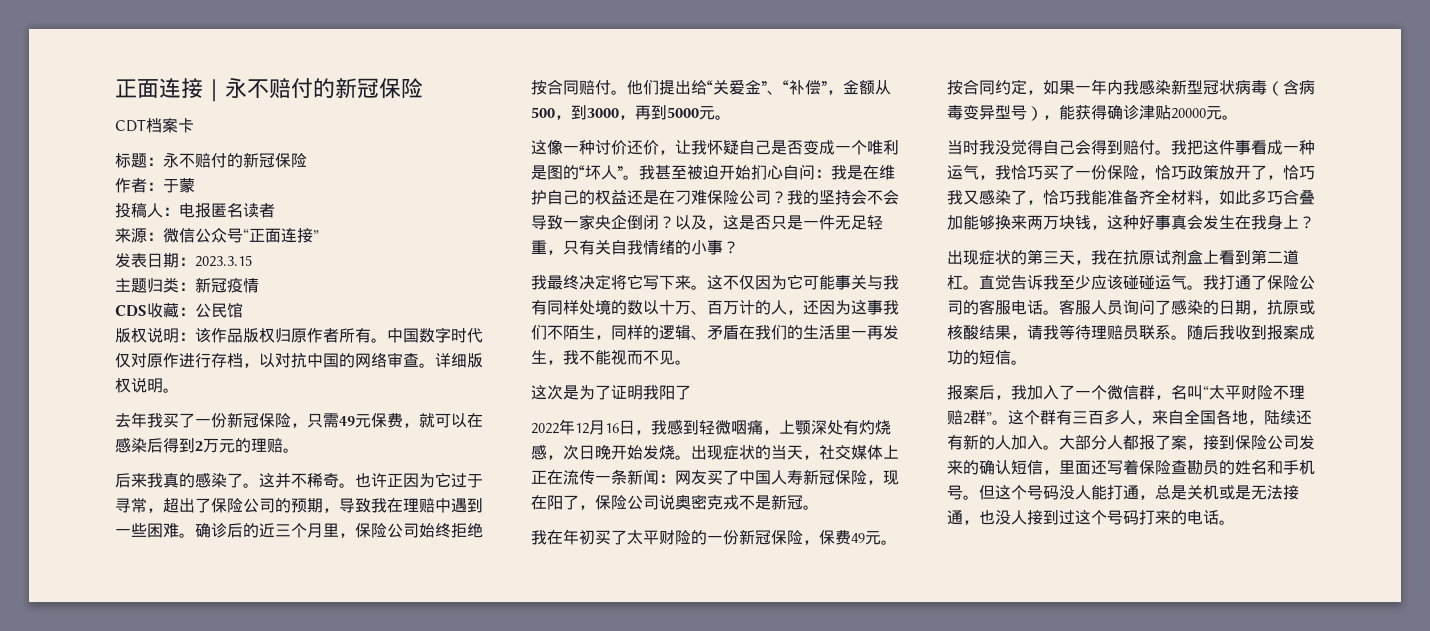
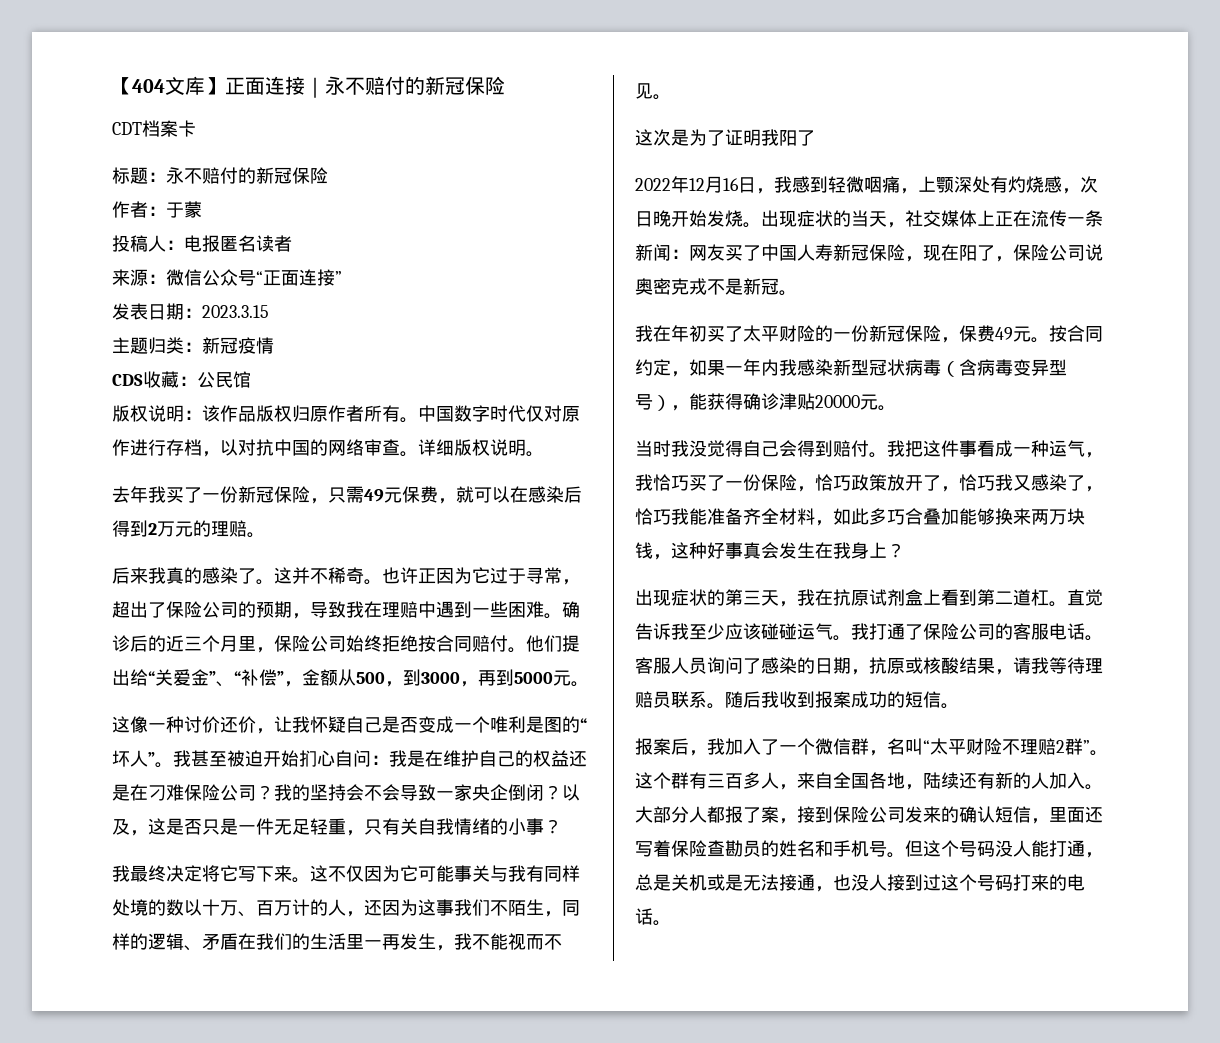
- 正面连接｜永不赔付的新冠保险
+ 【404文库】正面连接｜永不赔付的新冠保险

